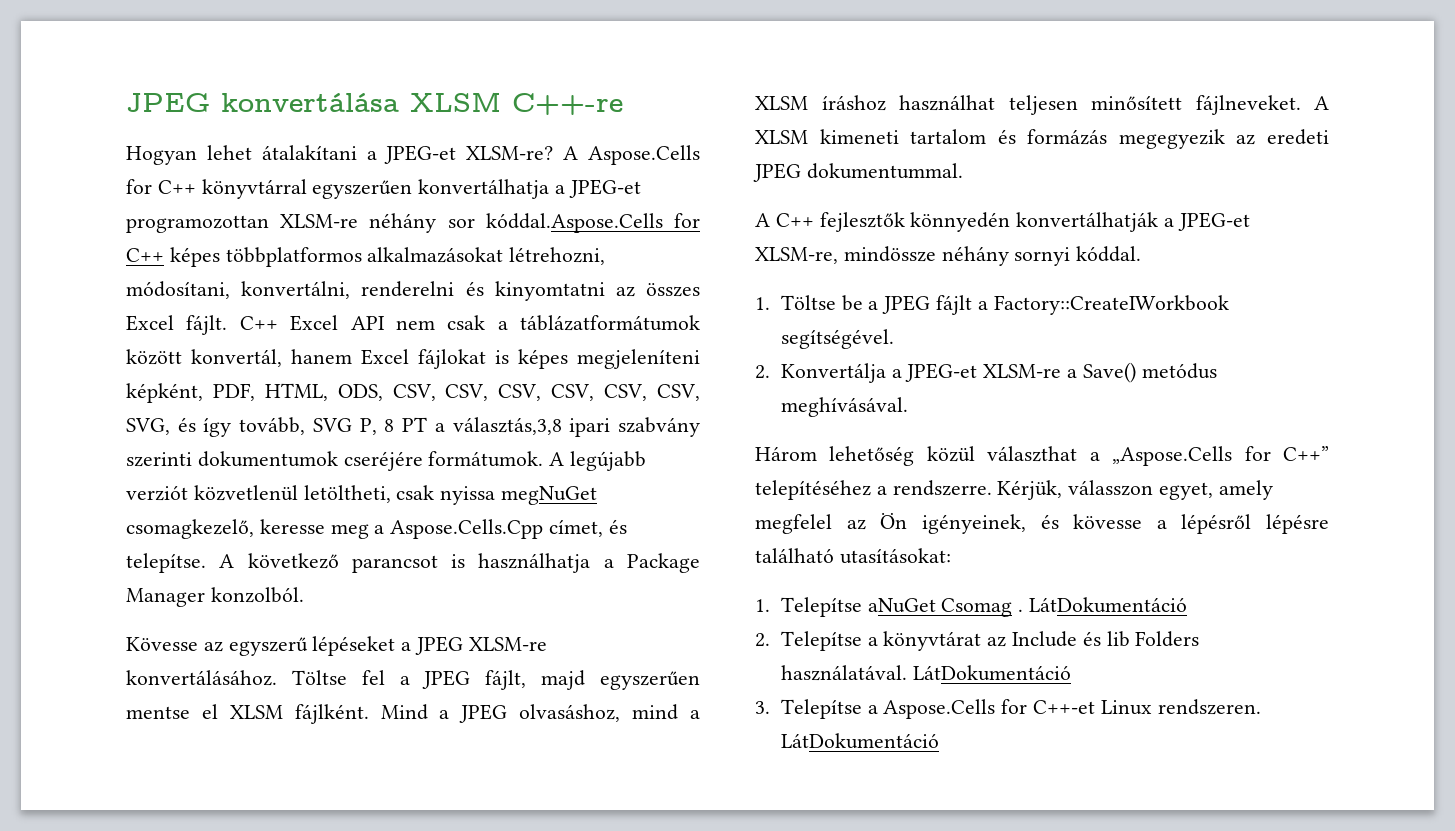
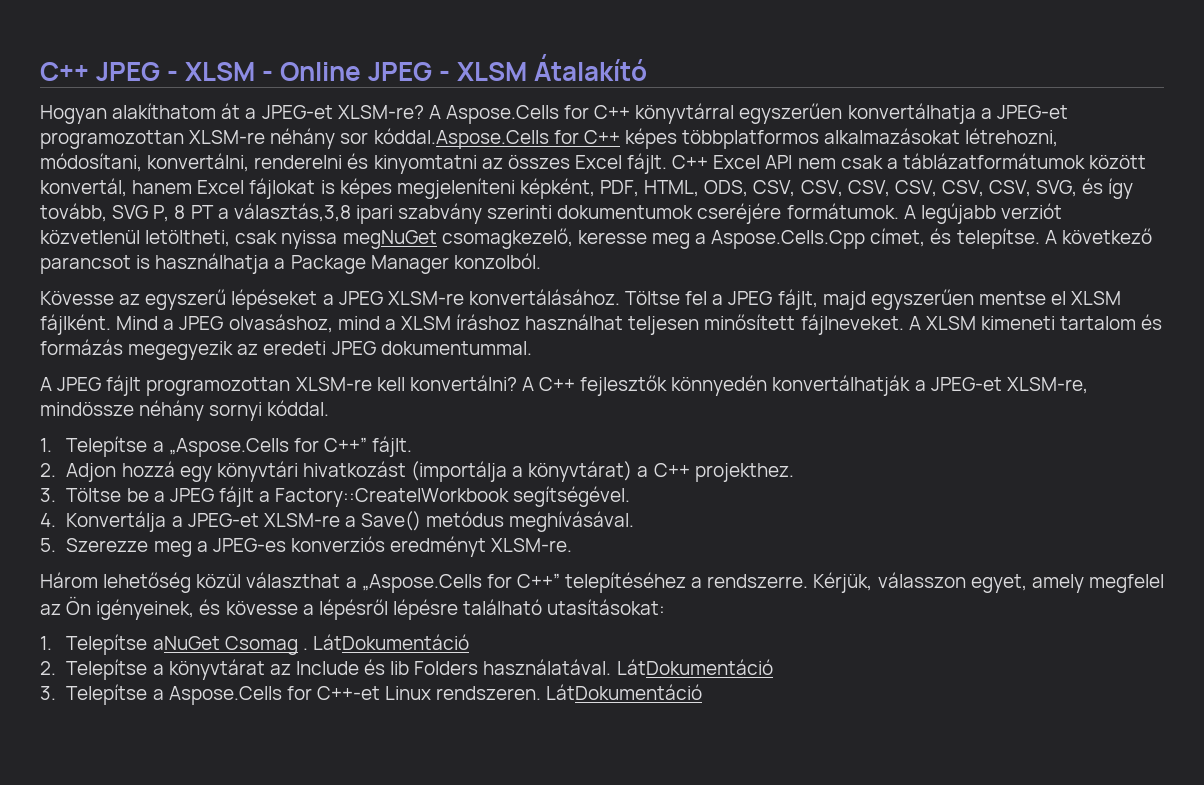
- JPEG konvertálása XLSM C++-re
+ C++ JPEG - XLSM - Online JPEG - XLSM Átalakító
- Hogyan lehet átalakítani a JPEG-et XLSM-re?
+ Hogyan alakíthatom át a JPEG-et XLSM-re?
- A C++ fejlesztők könnyedén konvertálhatják a JPEG-et XLSM-re, mindössze néhány sornyi kóddal.
+ A JPEG fájlt programozottan XLSM-re kell konvertálni? A C++ fejlesztők könnyedén konvertálhatják a JPEG-et XLSM-re, mindössze néhány sornyi kóddal.
- 1. Töltse be a JPEG fájlt a Factory::CreateIWorkbook segítségével.
+ 1. Telepítse a „Aspose.Cells for C++” fájlt.
+ 2. Adjon hozzá egy könyvtári hivatkozást (importálja a könyvtárat) a C++ projekthez.
+ 3. Töltse be a JPEG fájlt a Factory::CreateIWorkbook segítségével.
- 2. Konvertálja a JPEG-et XLSM-re a Save() metódus meghívásával.
+ 4. Konvertálja a JPEG-et XLSM-re a Save() metódus meghívásával.
+ 5. Szerezze meg a JPEG-es konverziós eredményt XLSM-re.

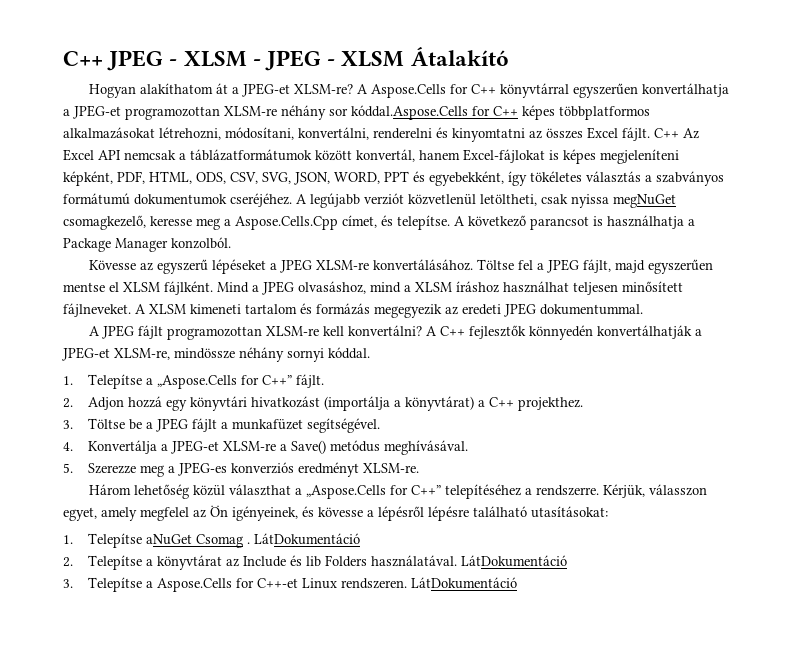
- C++ JPEG - XLSM - Online JPEG - XLSM Átalakító
+ C++ JPEG - XLSM - JPEG - XLSM Átalakító
- C++ Excel API nem csak a táblázatformátumok között konvertál, hanem Excel fájlokat is képes megjeleníteni képként, PDF, HTML, ODS, CSV, CSV, CSV, CSV, CSV, CSV, SVG, és így tovább, SVG P, 8 PT a választás,3,8 ipari szabvány szerinti dokumentumok cseréjére formátumok.
+ C++ Az Excel API nemcsak a táblázatformátumok között konvertál, hanem Excel-fájlokat is képes megjeleníteni képként, PDF, HTML, ODS, CSV, SVG, JSON, WORD, PPT és egyebekként, így tökéletes választás a szabványos formátumú dokumentumok cseréjéhez.
- 3. Töltse be a JPEG fájlt a Factory::CreateIWorkbook segítségével.
+ 3. Töltse be a JPEG fájlt a munkafüzet segítségével.

